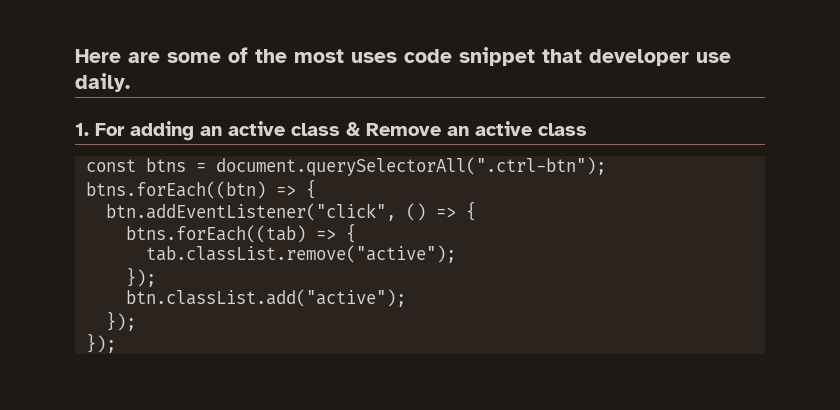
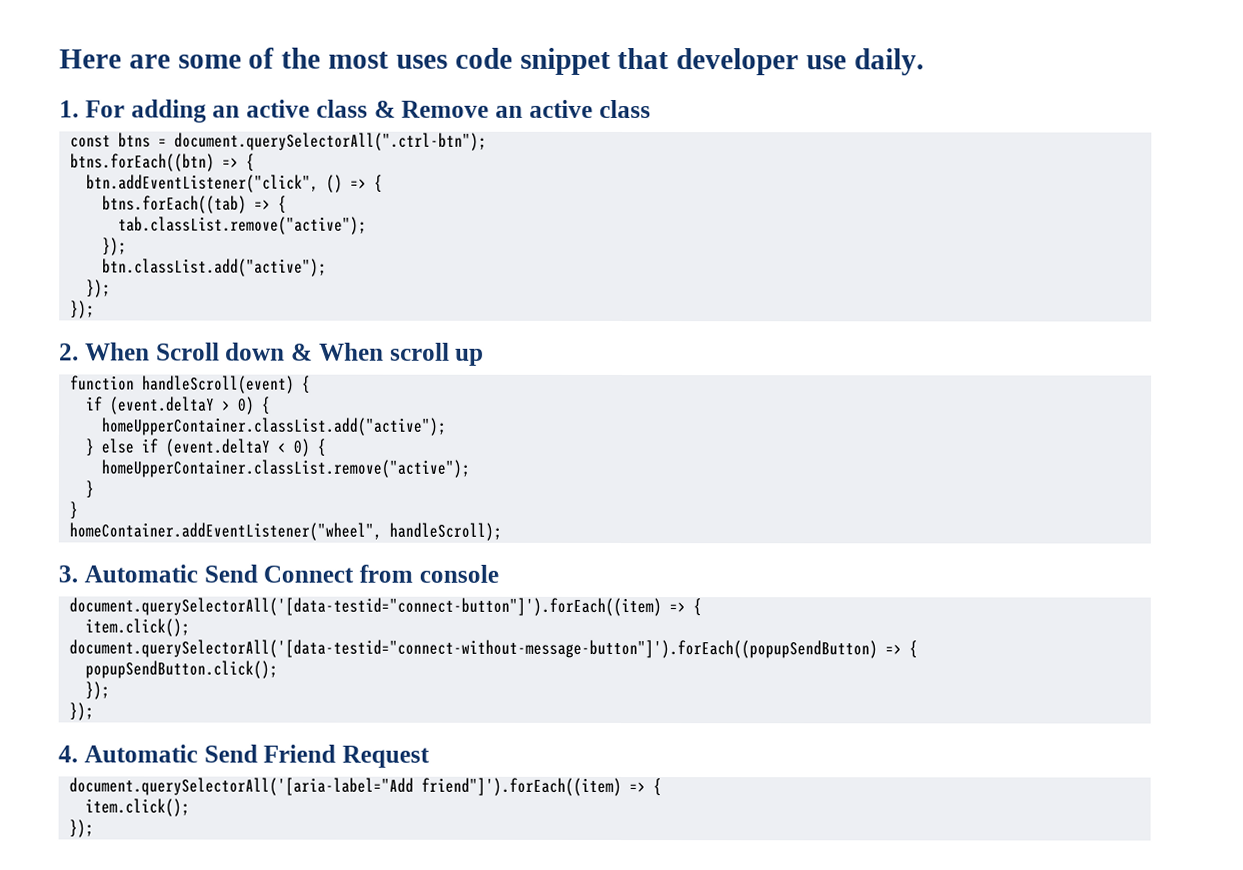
+ 2. When Scroll down & When scroll up
+ function handleScroll(event) {
+ if (event.deltaY > 0) {
+ homeUpperContainer.classList.add("active");
+ } else if (event.deltaY < 0) {
+ homeUpperContainer.classList.remove("active");
+ }
+ }
+ homeContainer.addEventListener("wheel", handleScroll);
+ 3. Automatic Send Connect from console
+ document.querySelectorAll('[data-testid="connect-button"]').forEach((item) => {
+ item.click();
+ document.querySelectorAll('[data-testid="connect-without-message-button"]').forEach((popupSendButton) => {
+ popupSendButton.click();
+ });
+ });
+ 4. Automatic Send Friend Request
+ document.querySelectorAll('[aria-label="Add friend"]').forEach((item) => {
+ item.click();
+ });

